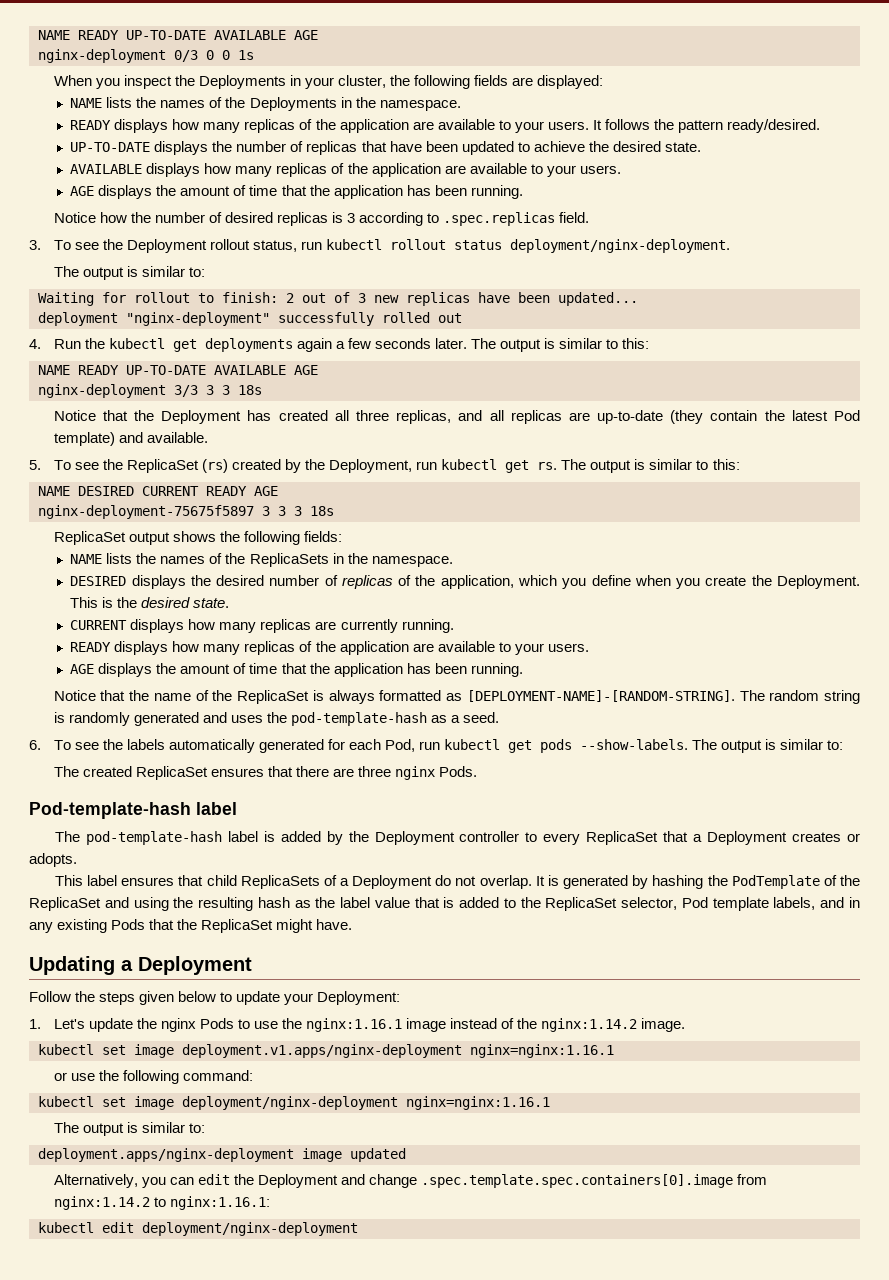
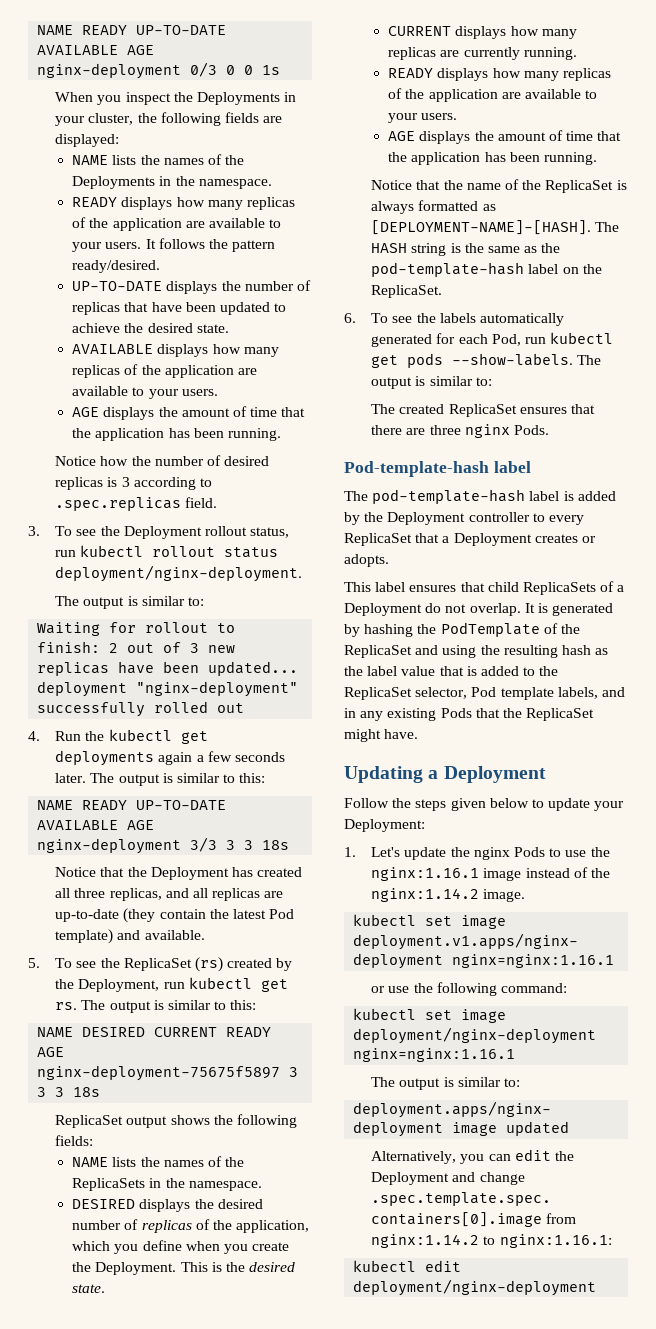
- Notice that the name of the ReplicaSet is always formatted as [DEPLOYMENT-NAME]-[RANDOM-STRING]. The random string is randomly generated and uses the pod-template-hash as a seed.
+ Notice that the name of the ReplicaSet is always formatted as [DEPLOYMENT-NAME]-[HASH]. The HASH string is the same as the pod-template-hash label on the ReplicaSet.

